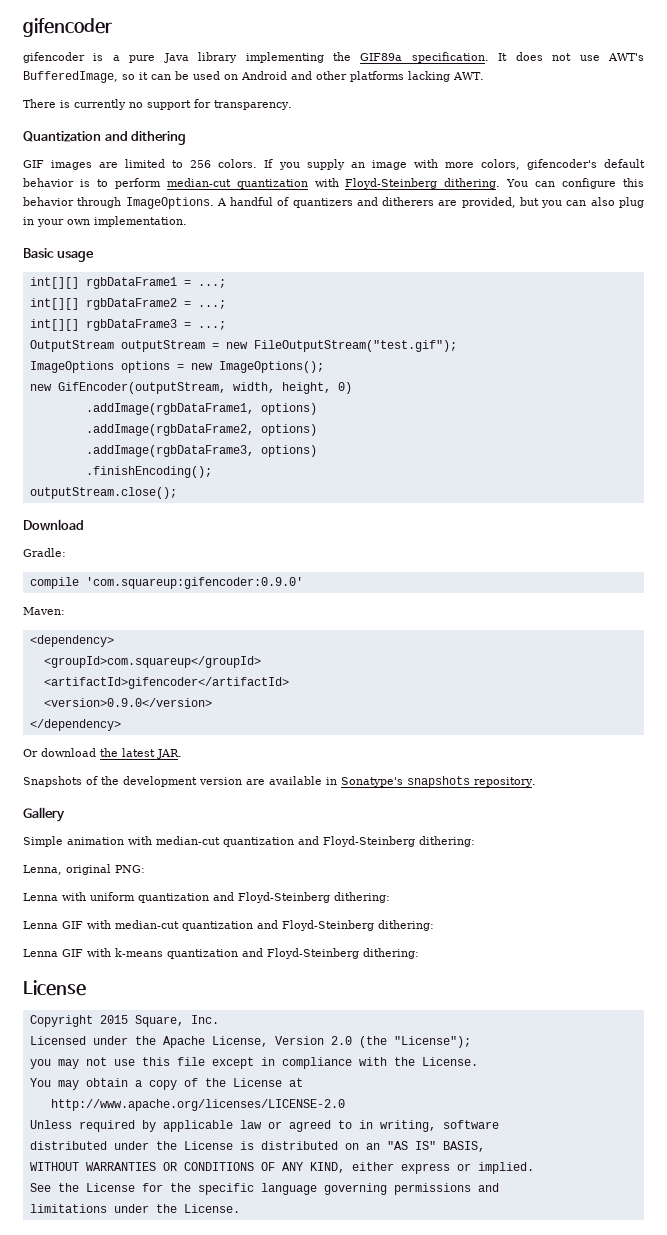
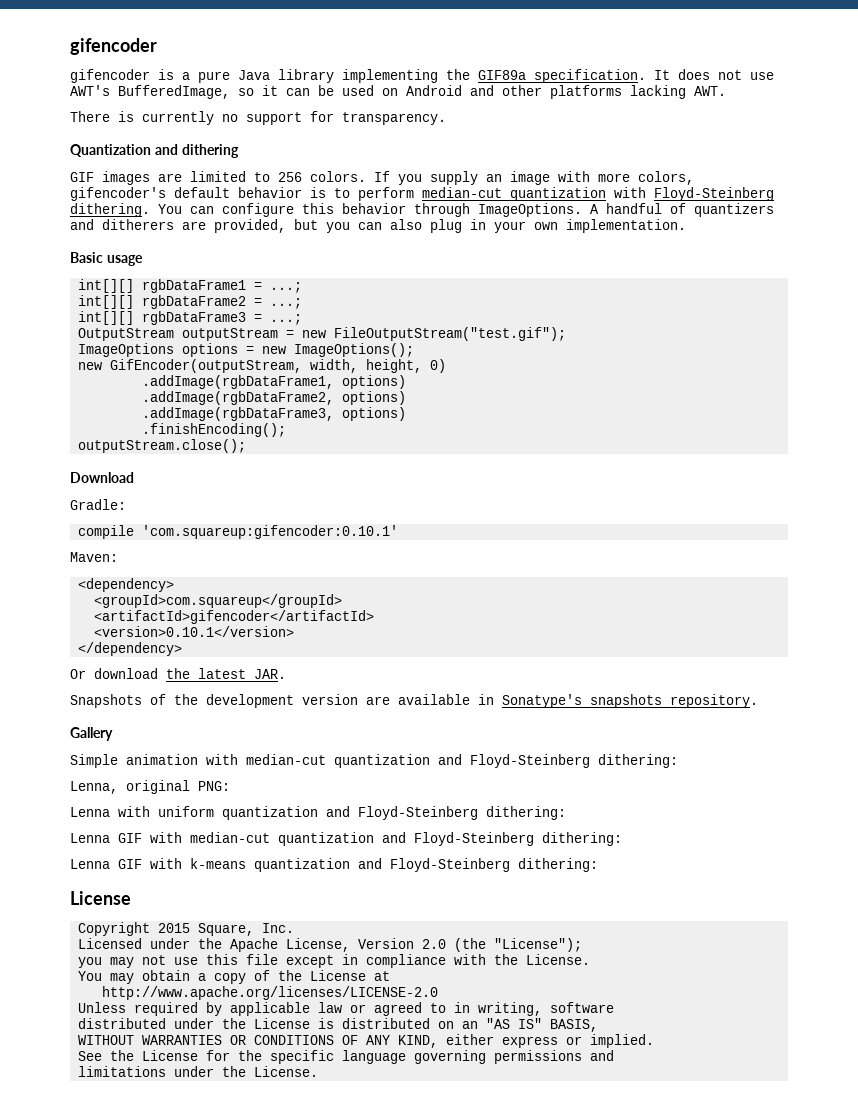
- compile 'com.squareup:gifencoder:0.9.0'
+ compile 'com.squareup:gifencoder:0.10.1'
- <version>0.9.0</version>
+ <version>0.10.1</version>

